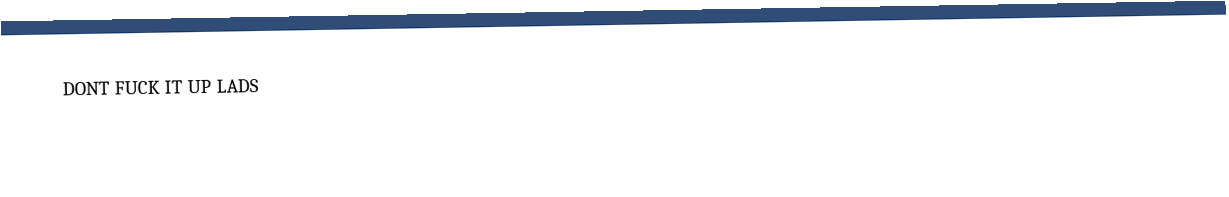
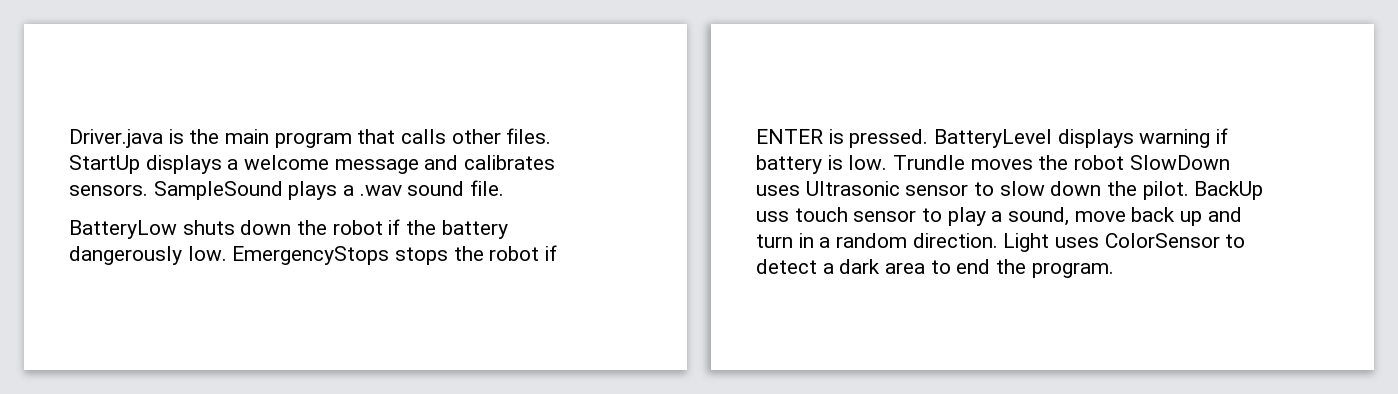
- DONT FUCK IT UP LADS
+ Driver.java is the main program that calls other files. StartUp displays a welcome message and calibrates sensors. SampleSound plays a .wav sound file.
+ BatteryLow shuts down the robot if the battery dangerously low. EmergencyStops stops the robot if ENTER is pressed. BatteryLevel displays warning if battery is low. Trundle moves the robot SlowDown uses Ultrasonic sensor to slow down the pilot. BackUp uss touch sensor to play a sound, move back up and turn in a random direction. Light uses ColorSensor to detect a dark area to end the program.

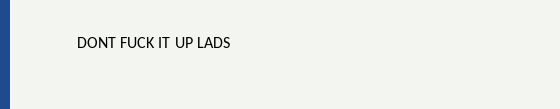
- Driver.java is the main program that calls other files. StartUp displays a welcome message and calibrates sensors. SampleSound plays a .wav sound file.
- BatteryLow shuts down the robot if the battery dangerously low. EmergencyStops stops the robot if ENTER is pressed. BatteryLevel displays warning if battery is low. Trundle moves the robot SlowDown uses Ultrasonic sensor to slow down the pilot. BackUp uss touch sensor to play a sound, move back up and turn in a random direction. Light uses ColorSensor to detect a dark area to end the program.
+ DONT FUCK IT UP LADS

